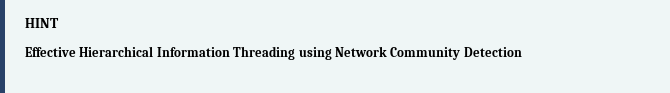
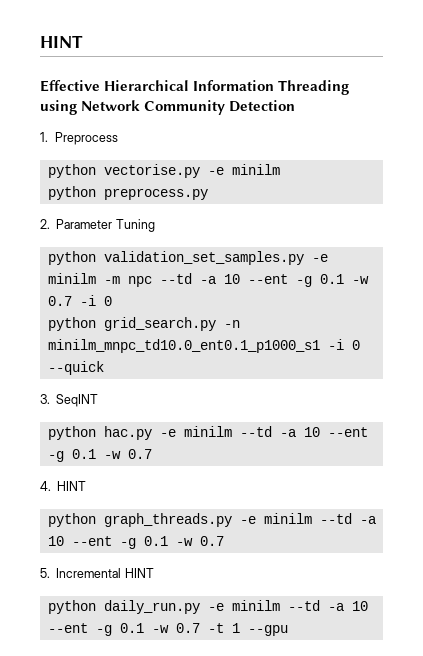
+ 1. Preprocess
+ python vectorise.py -e minilm
+ python preprocess.py
+ 2. Parameter Tuning
+ python validation_set_samples.py -e minilm -m npc --td -a 10 --ent -g 0.1 -w 0.7 -i 0
+ python grid_search.py -n minilm_mnpc_td10.0_ent0.1_p1000_s1 -i 0 --quick
+ 3. SeqINT
+ python hac.py -e minilm --td -a 10 --ent -g 0.1 -w 0.7
+ 4. HINT
+ python graph_threads.py -e minilm --td -a 10 --ent -g 0.1 -w 0.7
+ 5. Incremental HINT
+ python daily_run.py -e minilm --td -a 10 --ent -g 0.1 -w 0.7 -t 1 --gpu

